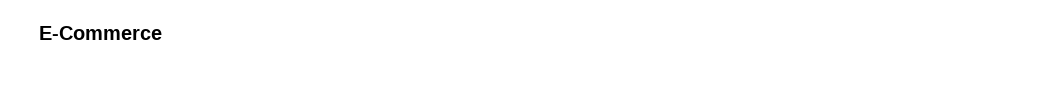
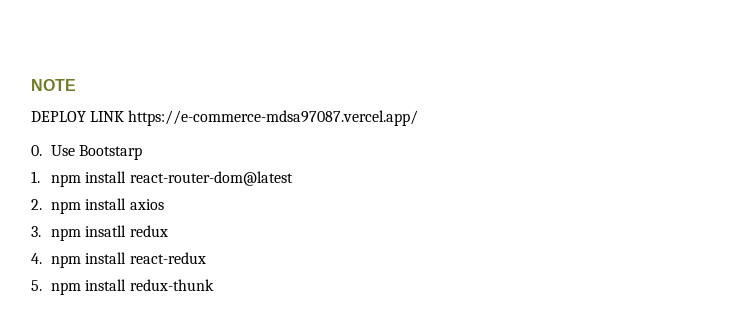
- E-Commerce
+ NOTE
+ DEPLOY LINK https://e-commerce-mdsa97087.vercel.app/
+ 0. Use Bootstarp
+ 1. npm install react-router-dom@latest
+ 2. npm install axios
+ 3. npm insatll redux
+ 4. npm install react-redux
+ 5. npm install redux-thunk

